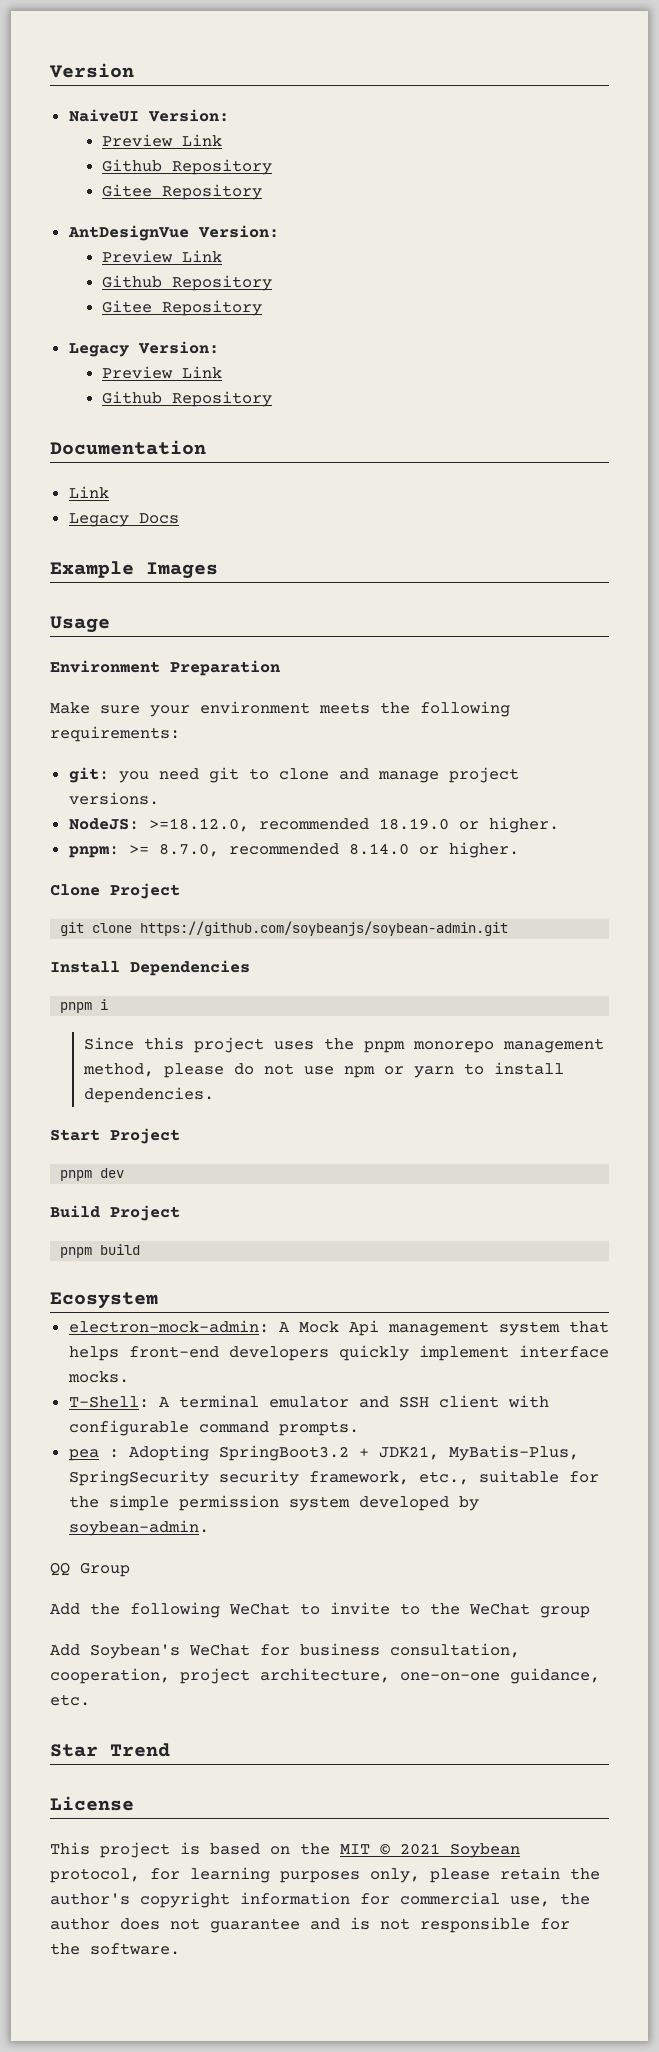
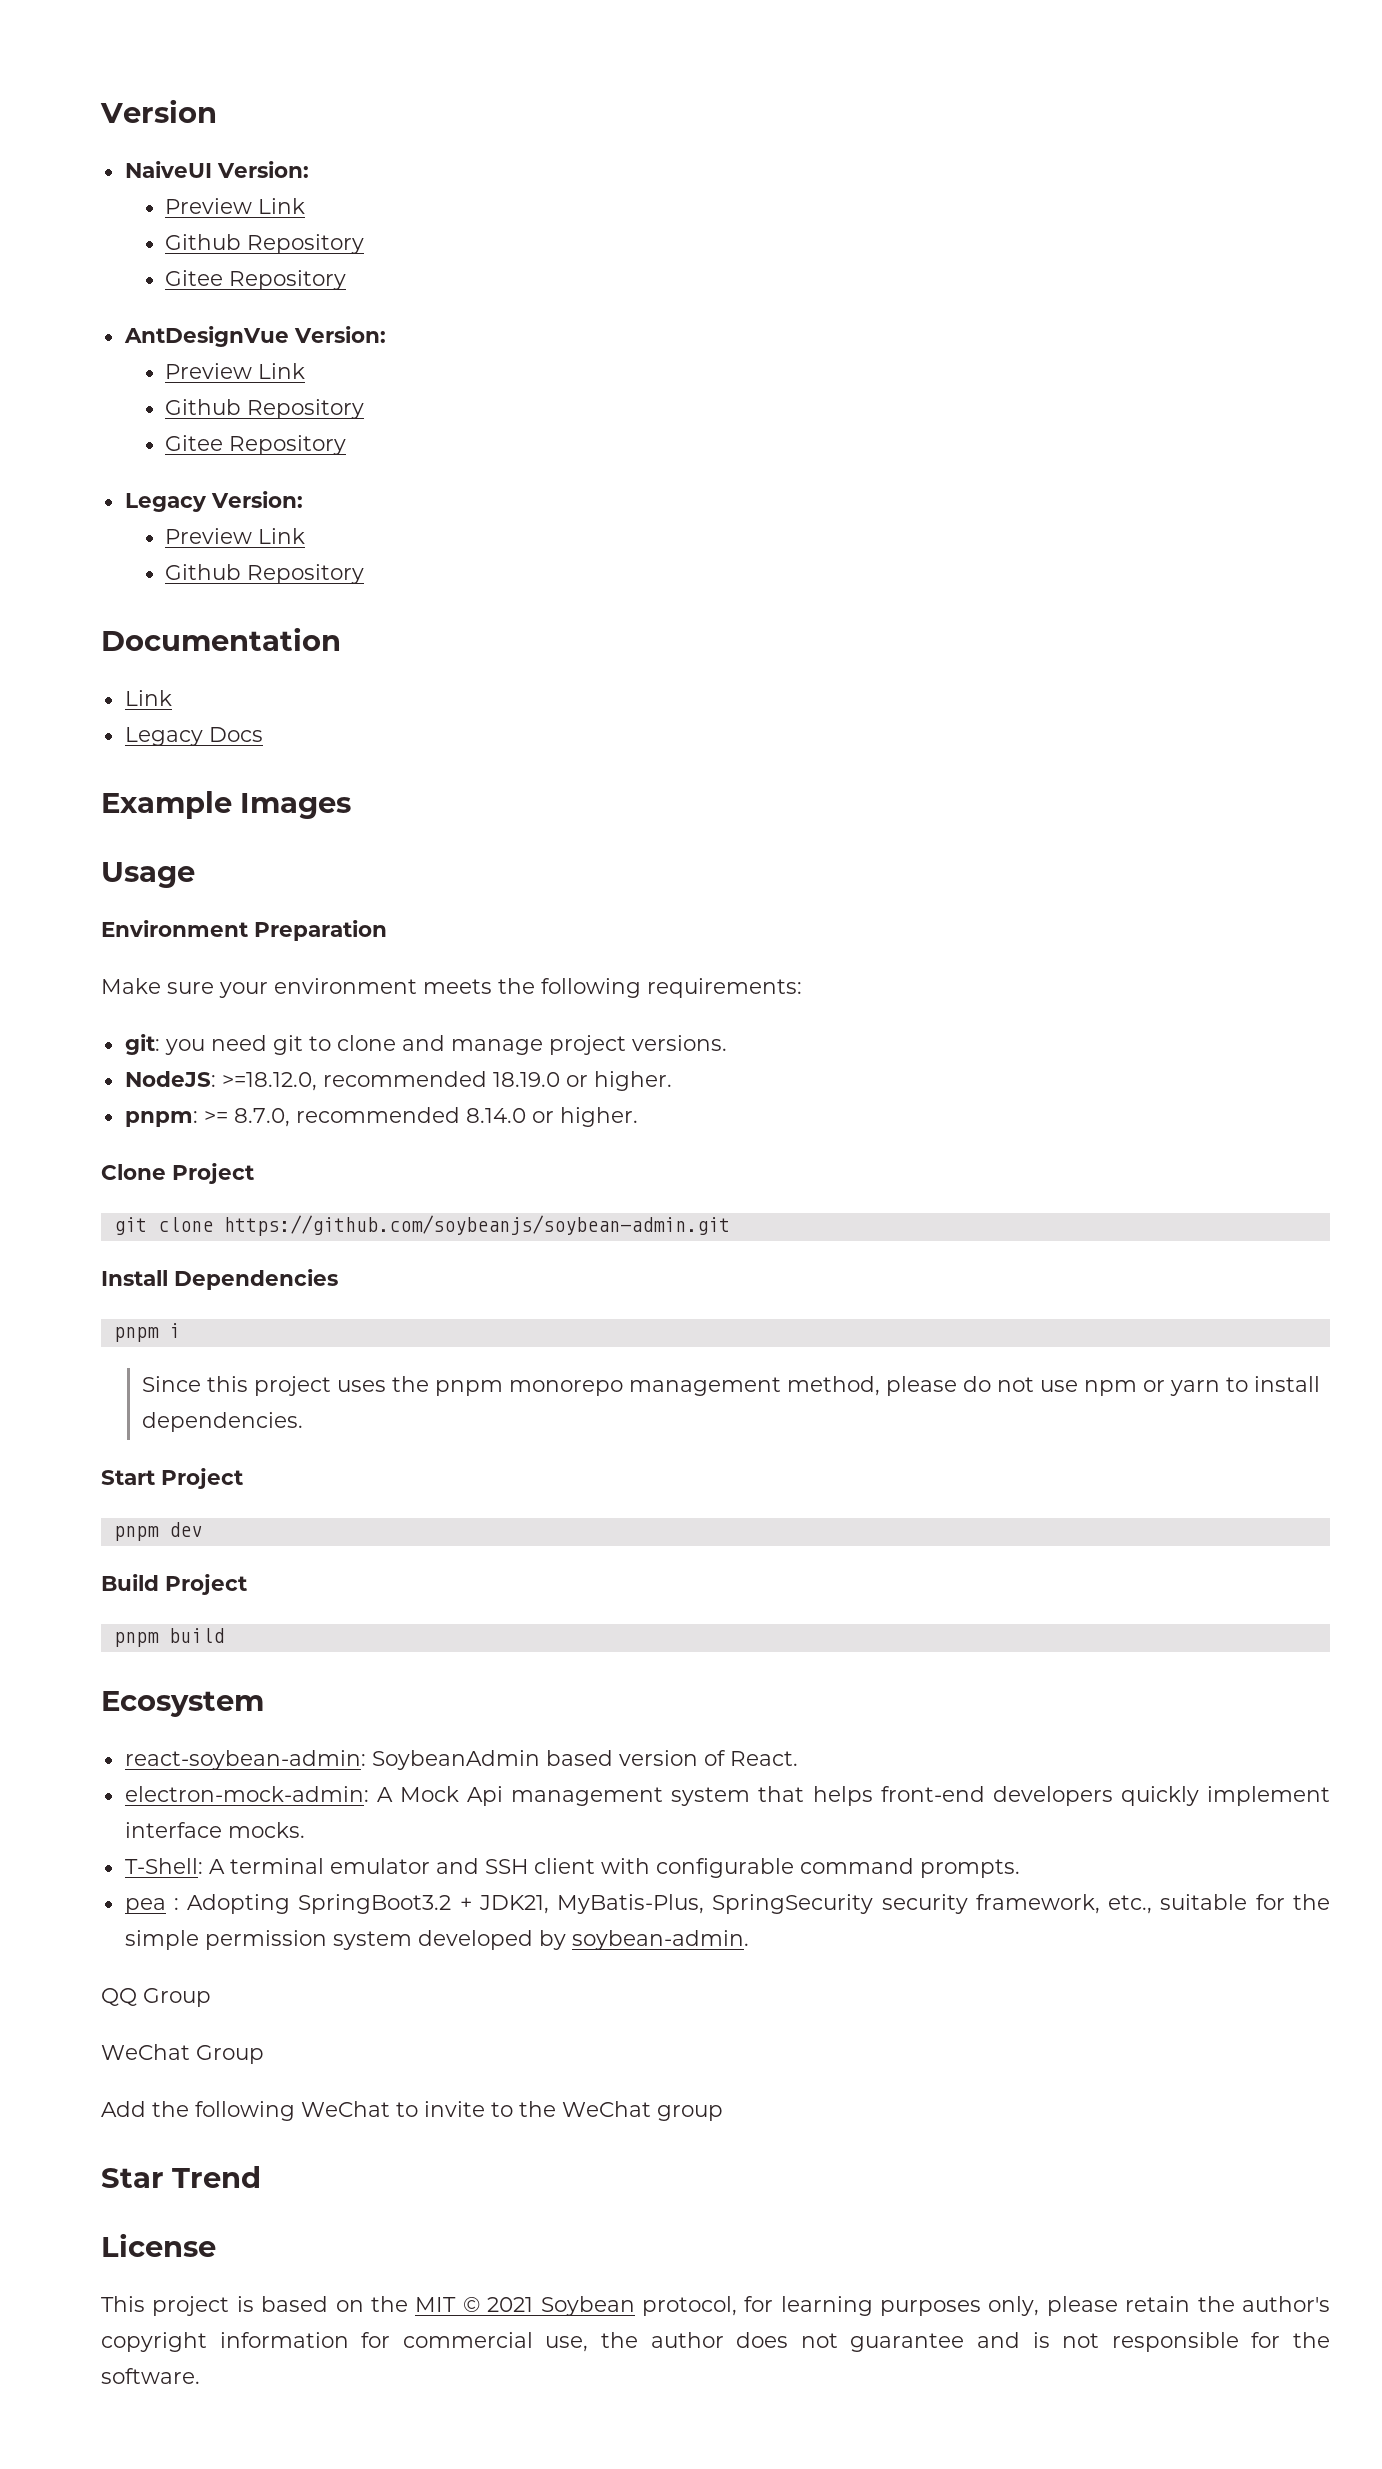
+ react-soybean-admin: SoybeanAdmin based version of React.
+ WeChat Group
- Add Soybean's WeChat for business consultation, cooperation, project architecture, one-on-one guidance, etc.

